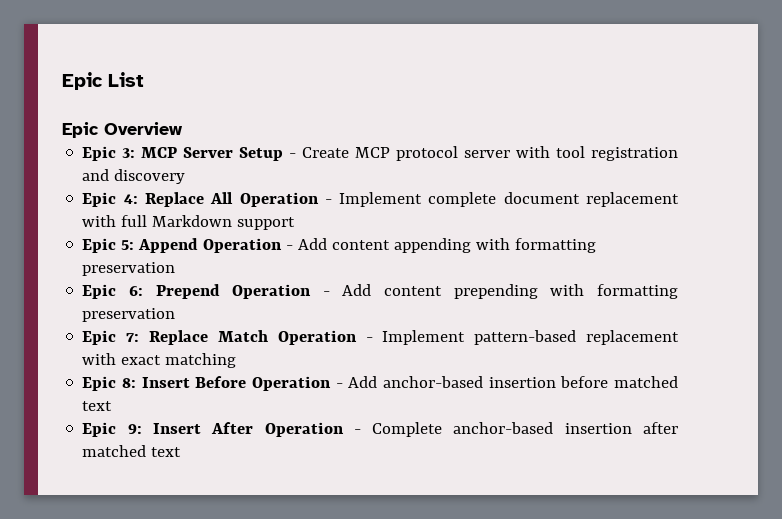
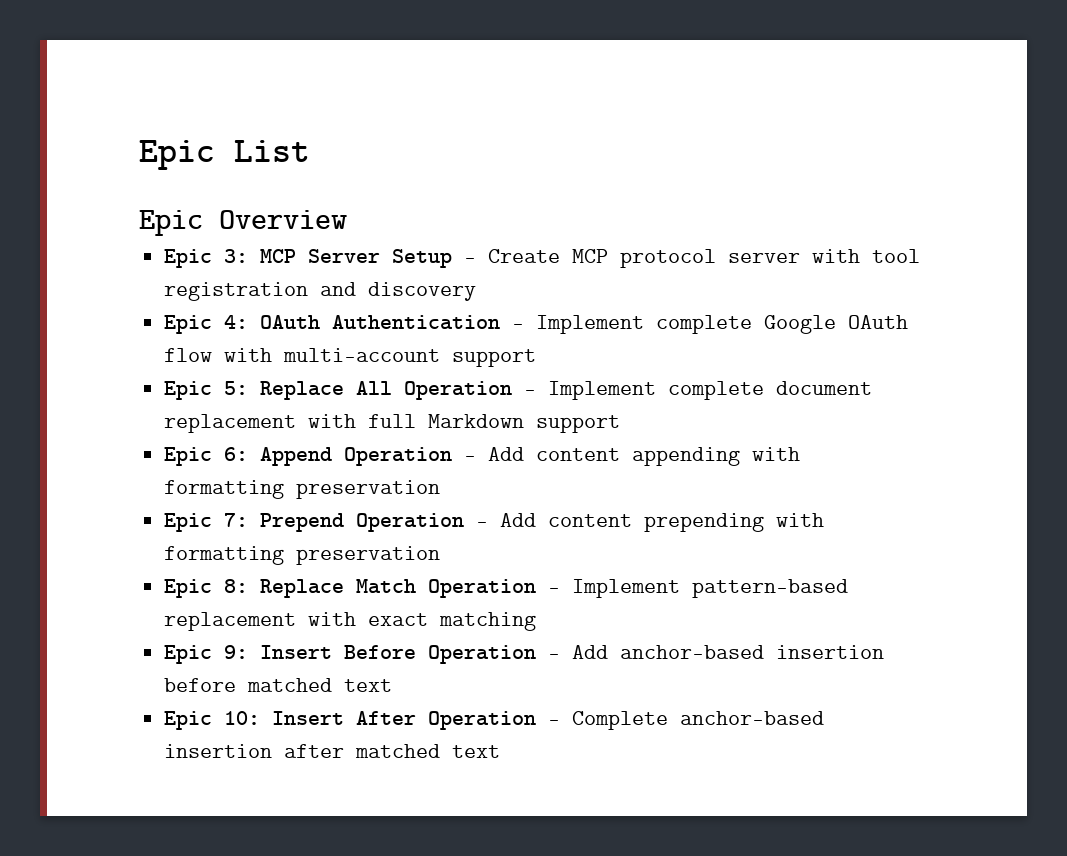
- Epic 4: Replace All Operation - Implement complete document replacement with full Markdown support
+ Epic 4: OAuth Authentication - Implement complete Google OAuth flow with multi-account support
+ Epic 5: Replace All Operation - Implement complete document replacement with full Markdown support
- Epic 5: Append Operation - Add content appending with formatting preservation
+ Epic 6: Append Operation - Add content appending with formatting preservation
- Epic 6: Prepend Operation - Add content prepending with formatting preservation
+ Epic 7: Prepend Operation - Add content prepending with formatting preservation
- Epic 7: Replace Match Operation - Implement pattern-based replacement with exact matching
+ Epic 8: Replace Match Operation - Implement pattern-based replacement with exact matching
- Epic 8: Insert Before Operation - Add anchor-based insertion before matched text
+ Epic 9: Insert Before Operation - Add anchor-based insertion before matched text
- Epic 9: Insert After Operation - Complete anchor-based insertion after matched text
+ Epic 10: Insert After Operation - Complete anchor-based insertion after matched text

